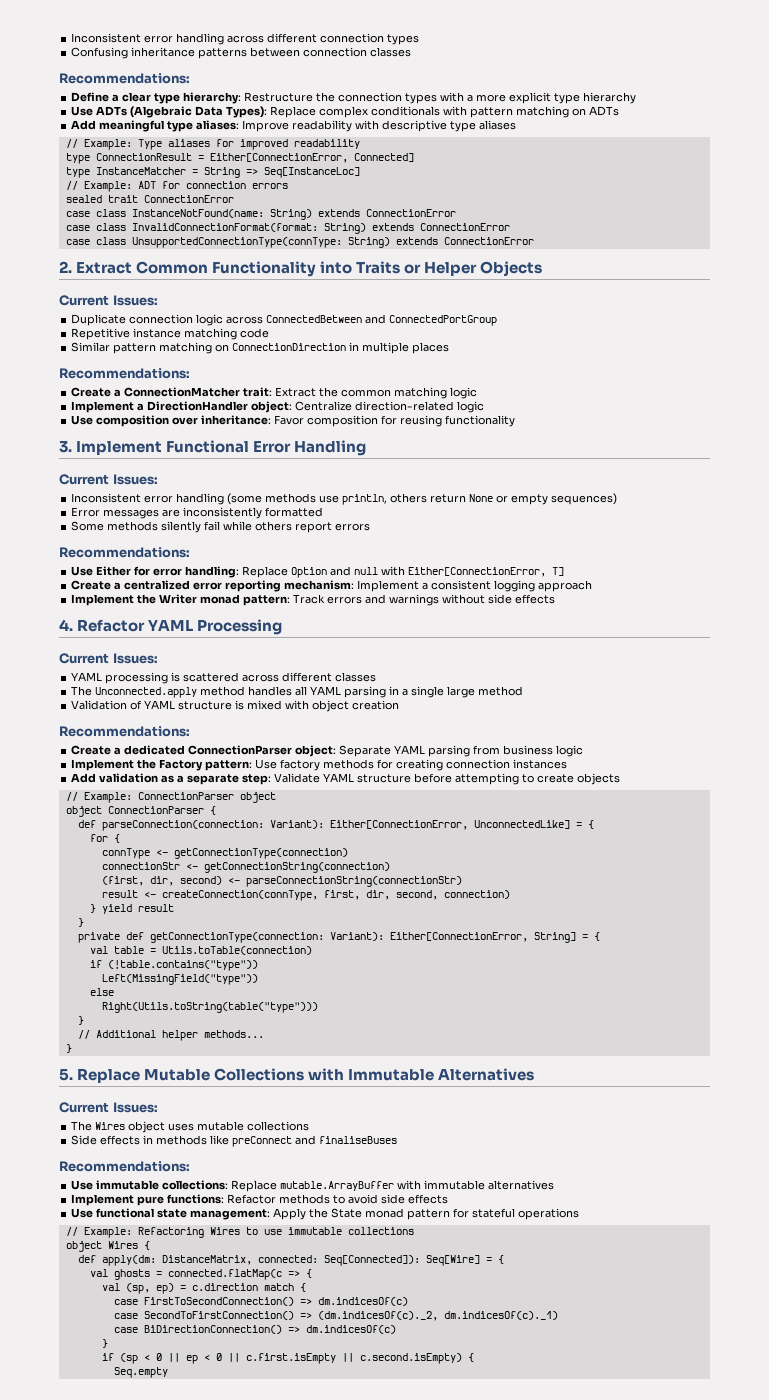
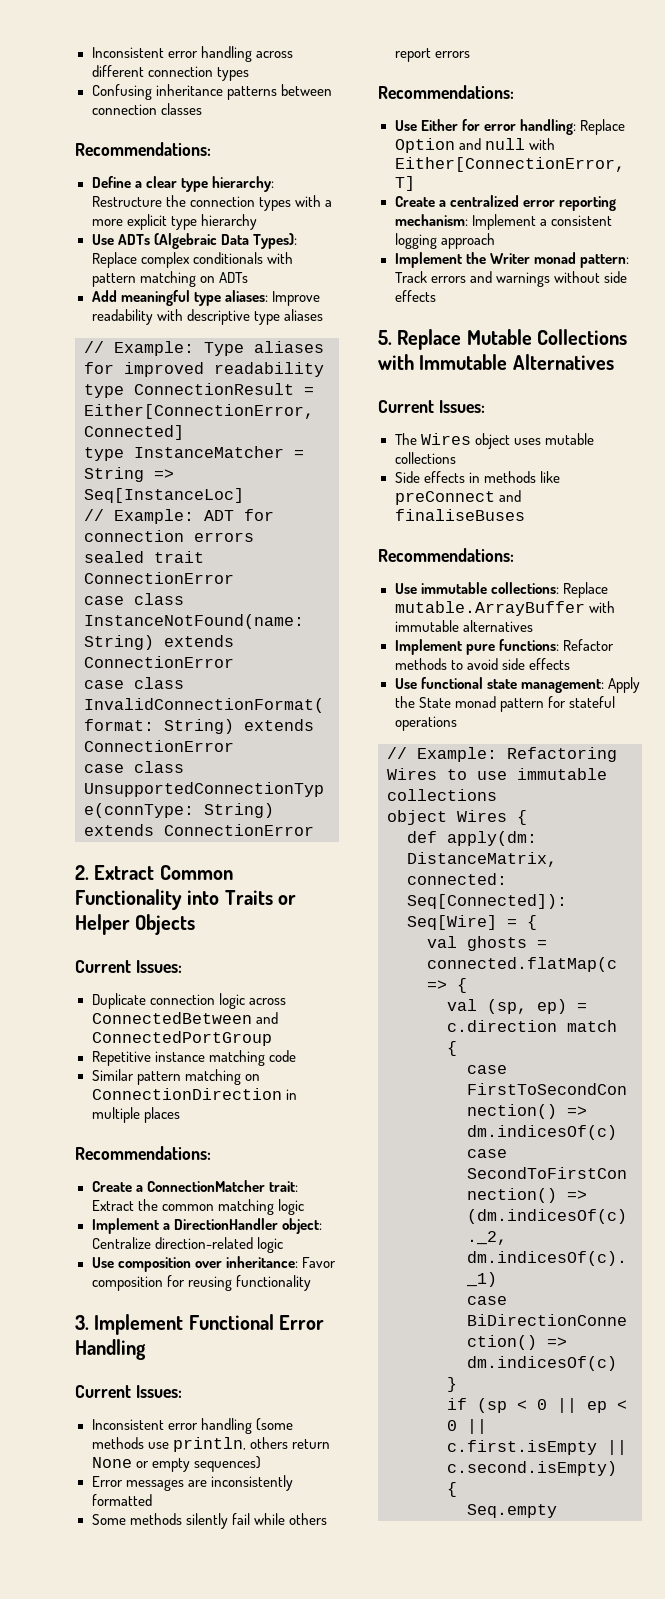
- 4. Refactor YAML Processing
- Current Issues:
- YAML processing is scattered across different classes
- The Unconnected.apply method handles all YAML parsing in a single large method
- Validation of YAML structure is mixed with object creation
- Recommendations:
- Create a dedicated ConnectionParser object: Separate YAML parsing from business logic
- Implement the Factory pattern: Use factory methods for creating connection instances
- Add validation as a separate step: Validate YAML structure before attempting to create objects
- // Example: ConnectionParser object
- object ConnectionParser {
- def parseConnection(connection: Variant): Either[ConnectionError, UnconnectedLike] = {
- for {
- connType <- getConnectionType(connection)
- connectionStr <- getConnectionString(connection)
- (first, dir, second) <- parseConnectionString(connectionStr)
- result <- createConnection(connType, first, dir, second, connection)
- } yield result
- }
- private def getConnectionType(connection: Variant): Either[ConnectionError, String] = {
- val table = Utils.toTable(connection)
- if (!table.contains("type"))
- Left(MissingField("type"))
- else
- Right(Utils.toString(table("type")))
- }
- // Additional helper methods...
- }

